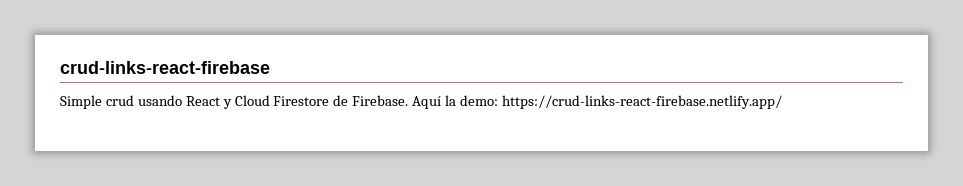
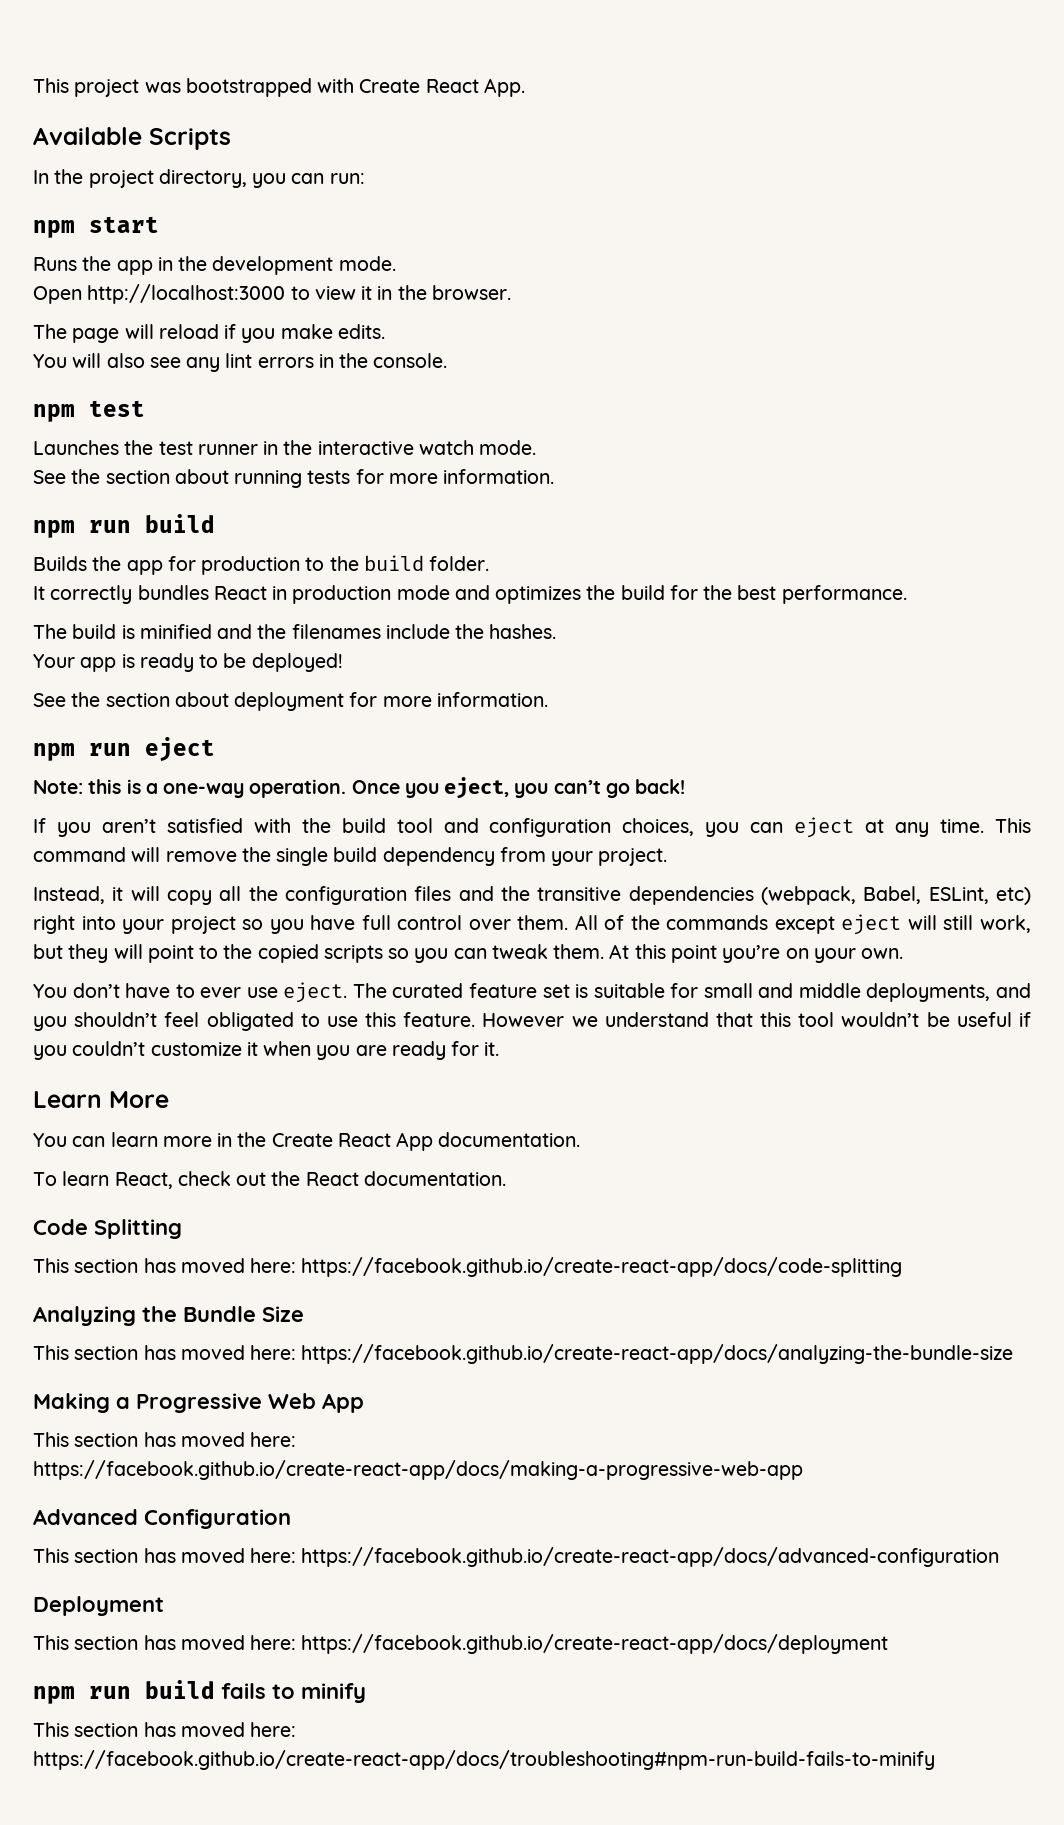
- crud-links-react-firebase
- Simple crud usando React y Cloud Firestore de Firebase. Aquí la demo: https://crud-links-react-firebase.netlify.app/
+ This project was bootstrapped with Create React App.
+ Available Scripts
+ In the project directory, you can run:
+ npm start
+ Runs the app in the development mode.
+ Open http://localhost:3000 to view it in the browser.
+ The page will reload if you make edits.
+ You will also see any lint errors in the console.
+ npm test
+ Launches the test runner in the interactive watch mode.
+ See the section about running tests for more information.
+ npm run build
+ Builds the app for production to the build folder.
+ It correctly bundles React in production mode and optimizes the build for the best performance.
+ The build is minified and the filenames include the hashes.
+ Your app is ready to be deployed!
+ See the section about deployment for more information.
+ npm run eject
+ Note: this is a one-way operation. Once you eject, you can’t go back!
+ If you aren’t satisfied with the build tool and configuration choices, you can eject at any time. This command will remove the single build dependency from your project.
+ Instead, it will copy all the configuration files and the transitive dependencies (webpack, Babel, ESLint, etc) right into your project so you have full control over them. All of the commands except eject will still work, but they will point to the copied scripts so you can tweak them. At this point you’re on your own.
+ You don’t have to ever use eject. The curated feature set is suitable for small and middle deployments, and you shouldn’t feel obligated to use this feature. However we understand that this tool wouldn’t be useful if you couldn’t customize it when you are ready for it.
+ Learn More
+ You can learn more in the Create React App documentation.
+ To learn React, check out the React documentation.
+ Code Splitting
+ This section has moved here: https://facebook.github.io/create-react-app/docs/code-splitting
+ Analyzing the Bundle Size
+ This section has moved here: https://facebook.github.io/create-react-app/docs/analyzing-the-bundle-size
+ Making a Progressive Web App
+ This section has moved here: https://facebook.github.io/create-react-app/docs/making-a-progressive-web-app
+ Advanced Configuration
+ This section has moved here: https://facebook.github.io/create-react-app/docs/advanced-configuration
+ Deployment
+ This section has moved here: https://facebook.github.io/create-react-app/docs/deployment
+ npm run build fails to minify
+ This section has moved here: https://facebook.github.io/create-react-app/docs/troubleshooting#npm-run-build-fails-to-minify

